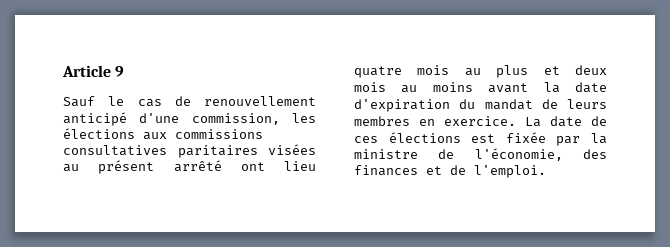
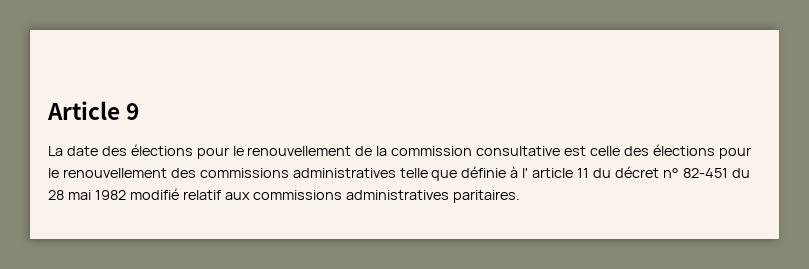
- Sauf le cas de renouvellement anticipé d'une commission, les élections aux commissions consultatives paritaires visées au présent arrêté ont lieu quatre mois au plus et deux mois au moins avant la date d'expiration du mandat de leurs membres en exercice. La date de ces élections est fixée par la ministre de l'économie, des finances et de l'emploi.
+ La date des élections pour le renouvellement de la commission consultative est celle des élections pour le renouvellement des commissions administratives telle que définie à l' article 11 du décret n° 82-451 du 28 mai 1982 modifié relatif aux commissions administratives paritaires.

